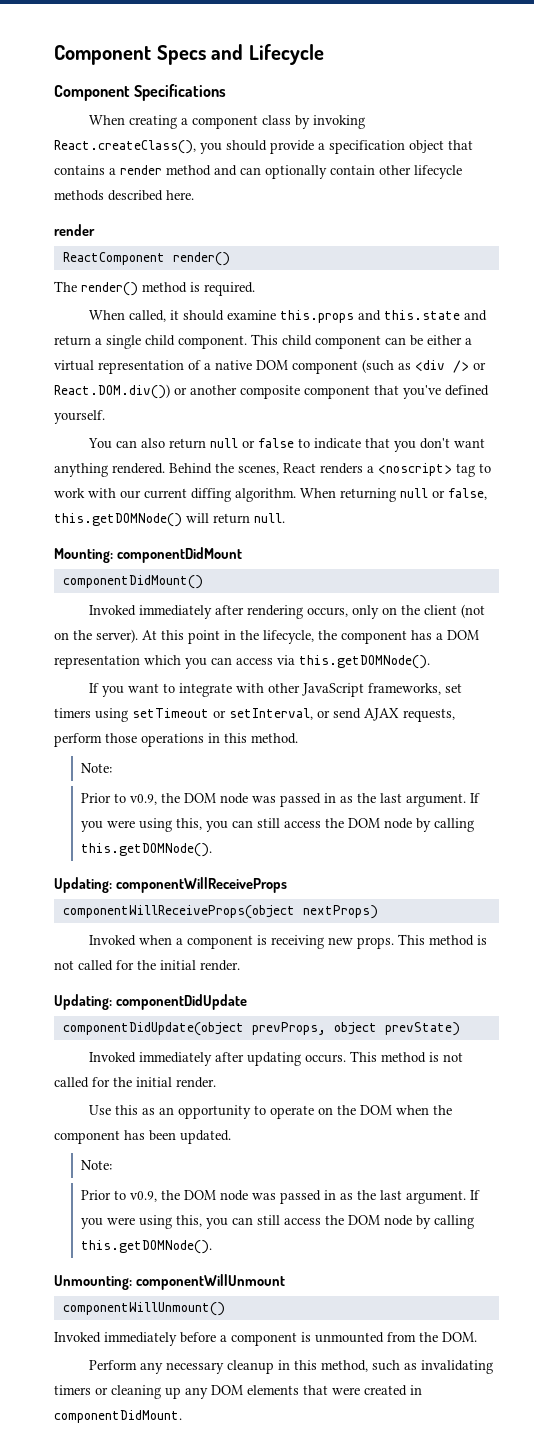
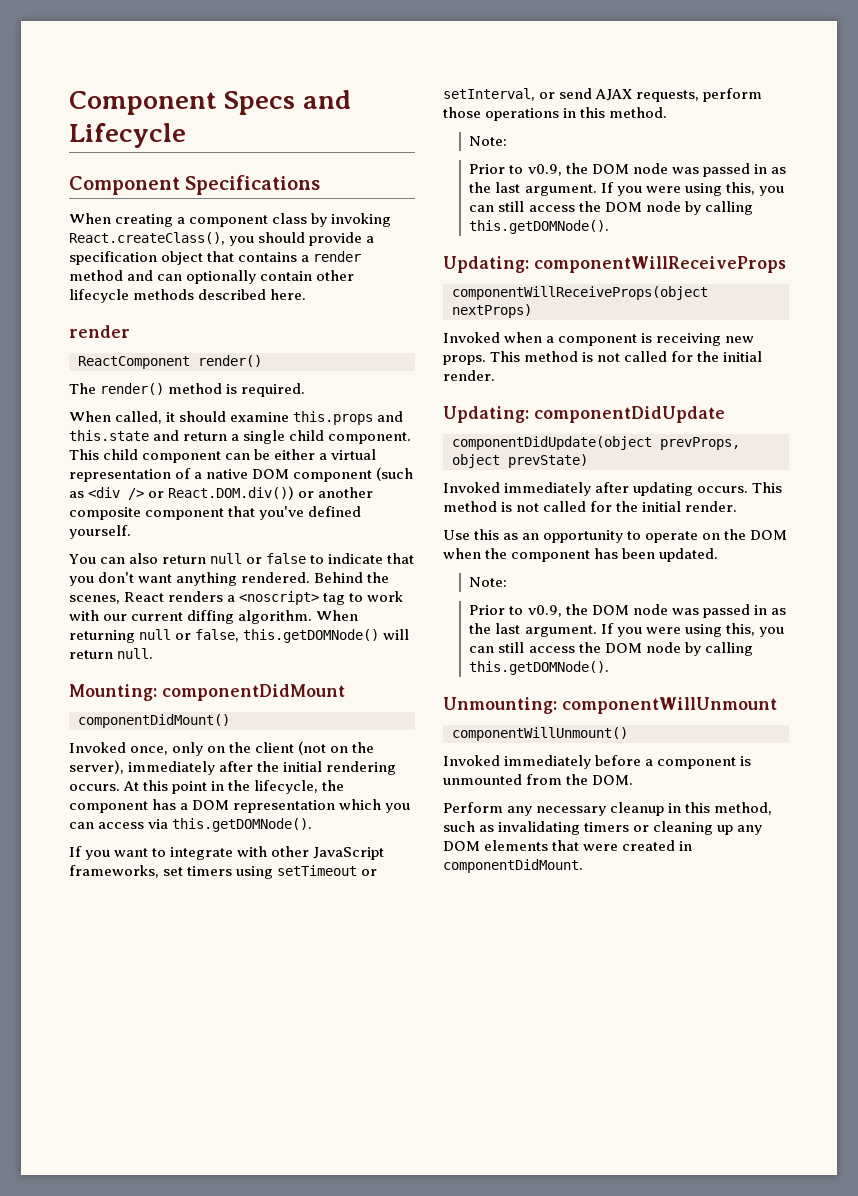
- Invoked immediately after rendering occurs, only on the client (not on the server).
+ Invoked once, only on the client (not on the server), immediately after the initial rendering occurs.

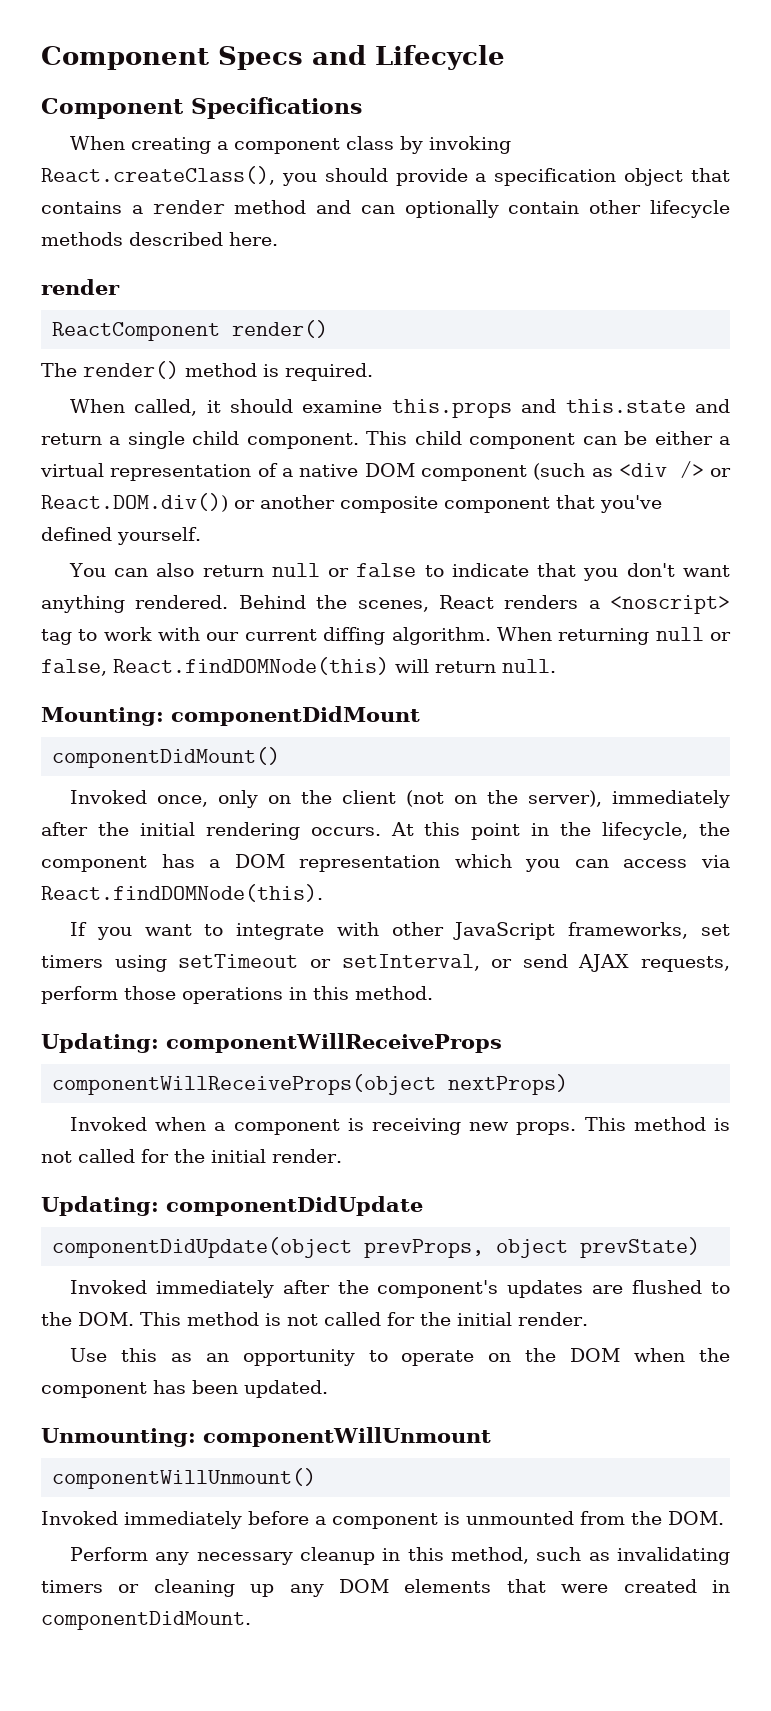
- When returning null or false, this.getDOMNode() will return null.
+ When returning null or false, React.findDOMNode(this) will return null.
- At this point in the lifecycle, the component has a DOM representation which you can access via this.getDOMNode().
+ At this point in the lifecycle, the component has a DOM representation which you can access via React.findDOMNode(this).
  If you want to integrate with other JavaScript frameworks, set timers using setTimeout or setInterval, or send AJAX requests, perform those operations in this method.
- Note:
- Prior to v0.9, the DOM node was passed in as the last argument. If you were using this, you can still access the DOM node by calling this.getDOMNode().
- Invoked immediately after updating occurs. This method is not called for the initial render.
+ Invoked immediately after the component's updates are flushed to the DOM. This method is not called for the initial render.
  Use this as an opportunity to operate on the DOM when the component has been updated.
- Note:
- Prior to v0.9, the DOM node was passed in as the last argument. If you were using this, you can still access the DOM node by calling this.getDOMNode().

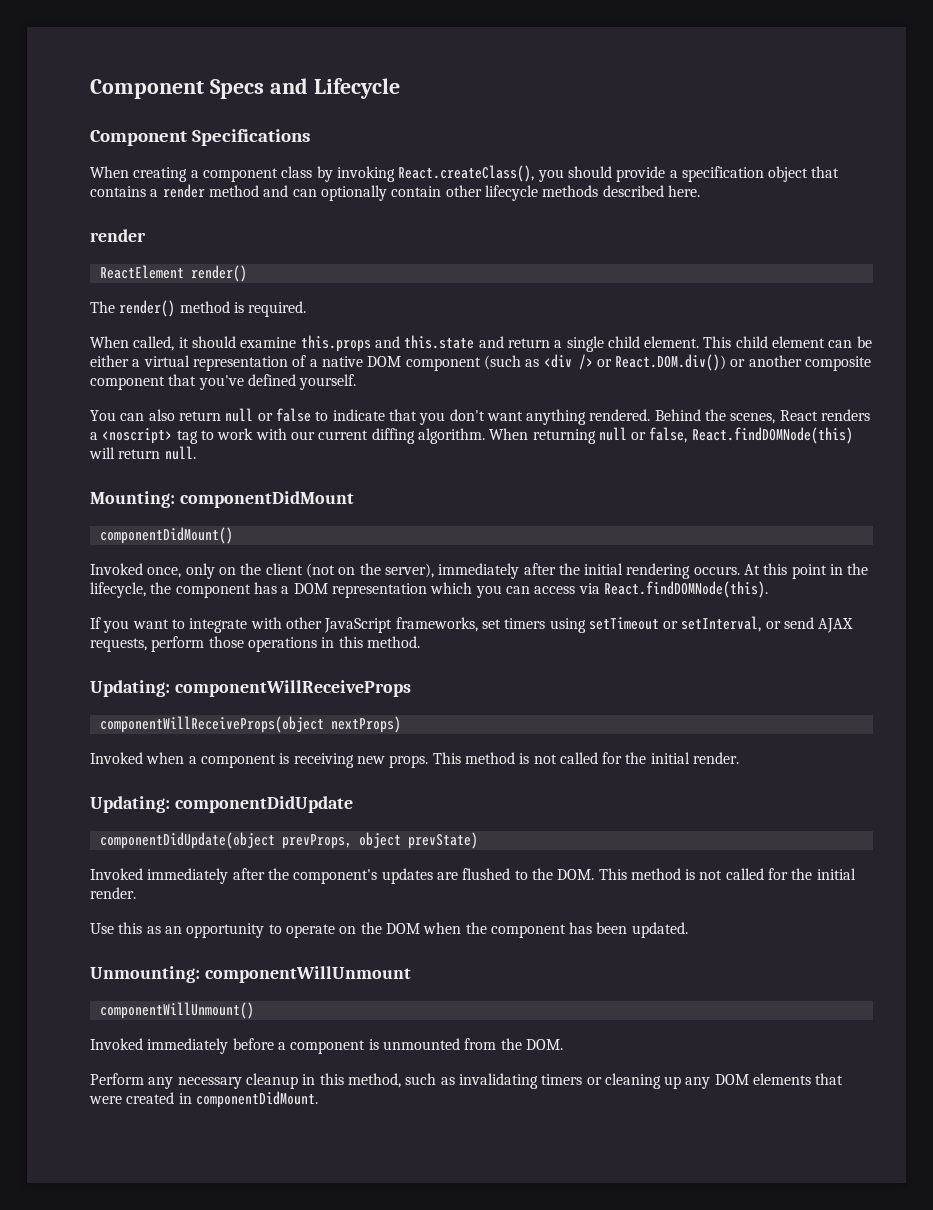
- ReactComponent render()
+ ReactElement render()
- When called, it should examine this.props and this.state and return a single child component.
+ When called, it should examine this.props and this.state and return a single child element.
- This child component can be either a virtual representation of a native DOM component (such as <div /> or React.DOM.div()) or another composite component that you've defined yourself.
+ This child element can be either a virtual representation of a native DOM component (such as <div /> or React.DOM.div()) or another composite component that you've defined yourself.

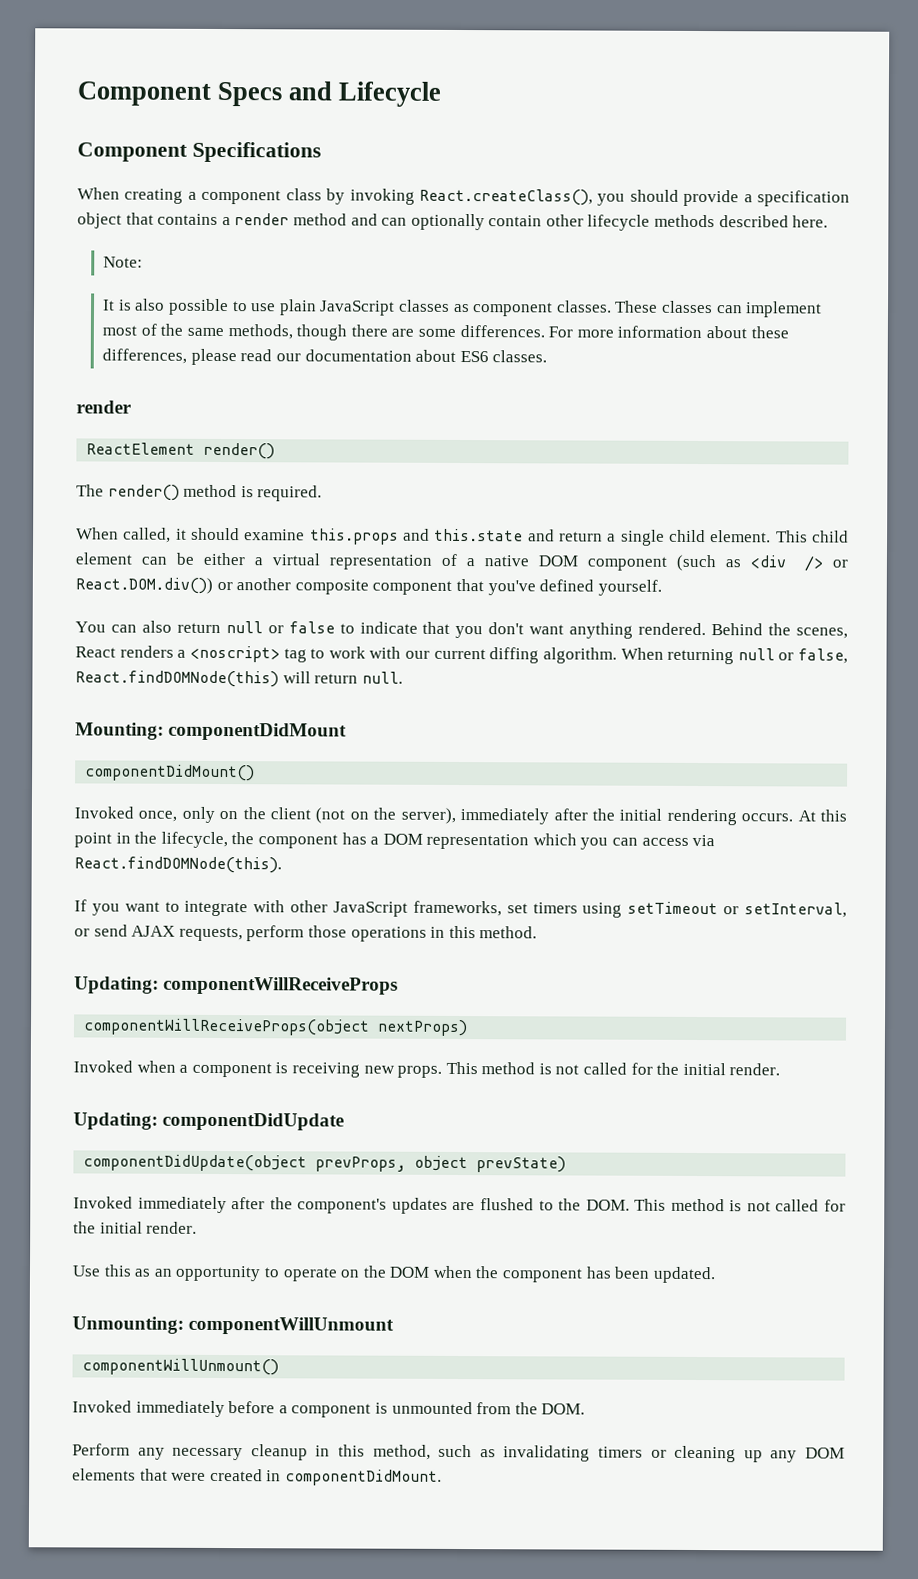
+ Note:
+ It is also possible to use plain JavaScript classes as component classes. These classes can implement most of the same methods, though there are some differences. For more information about these differences, please read our documentation about ES6 classes.

